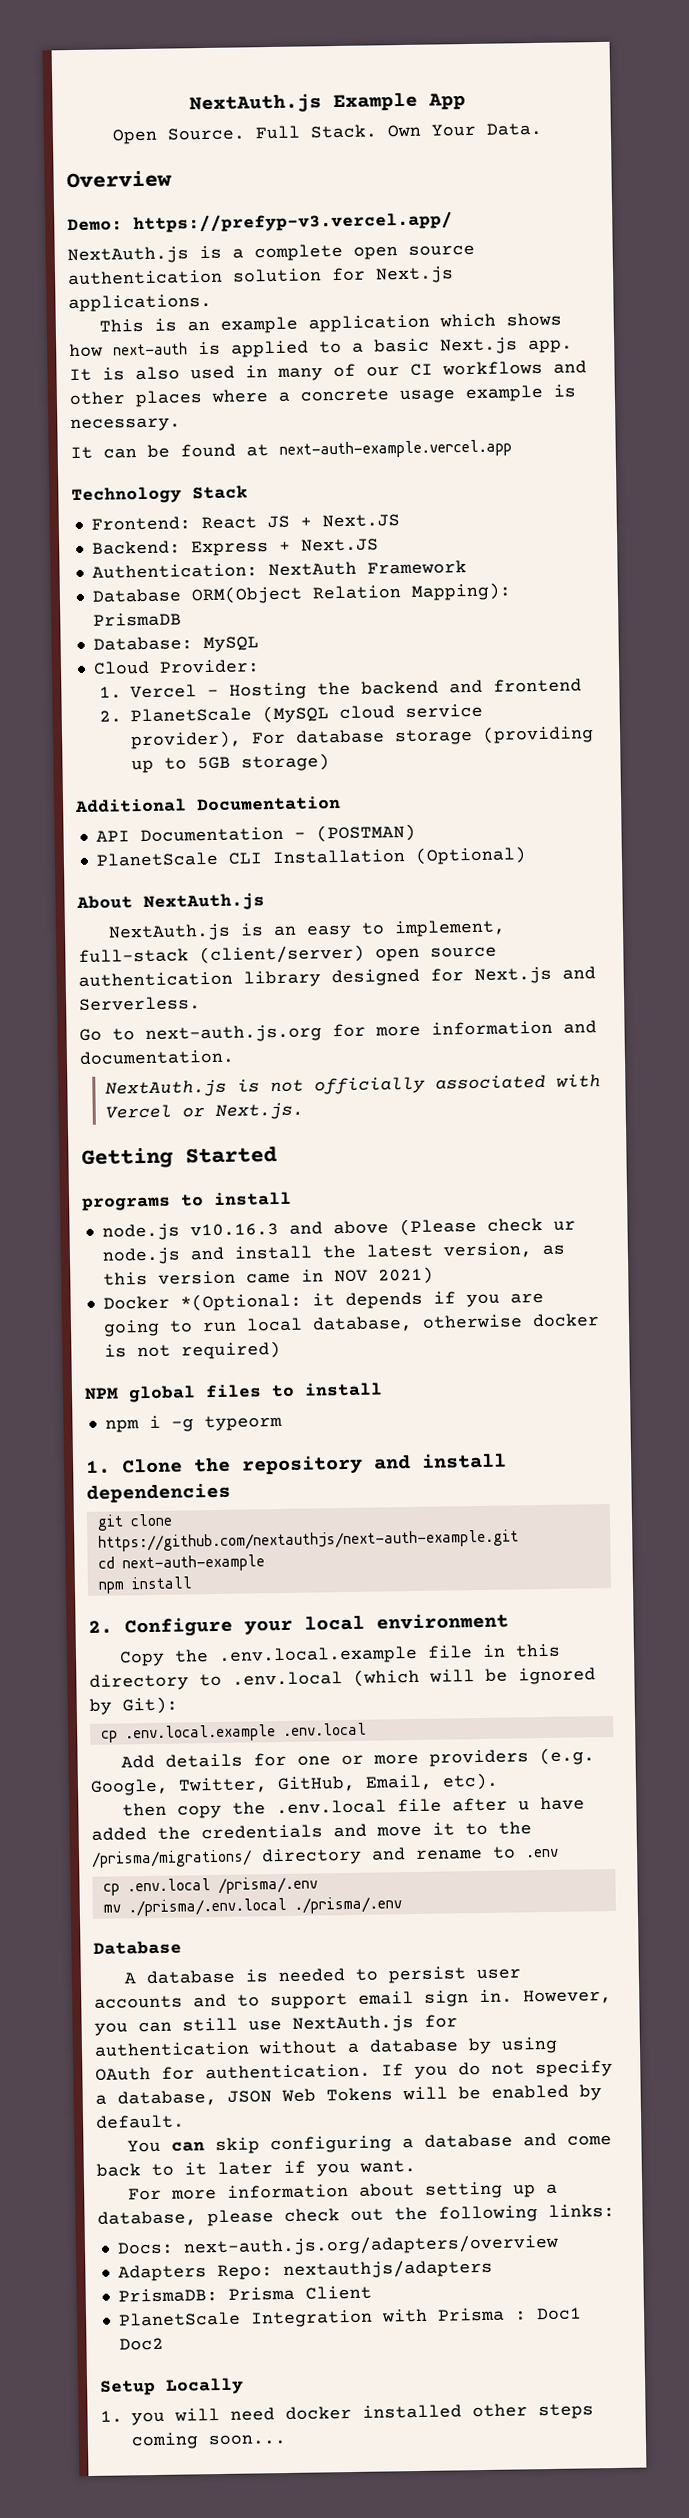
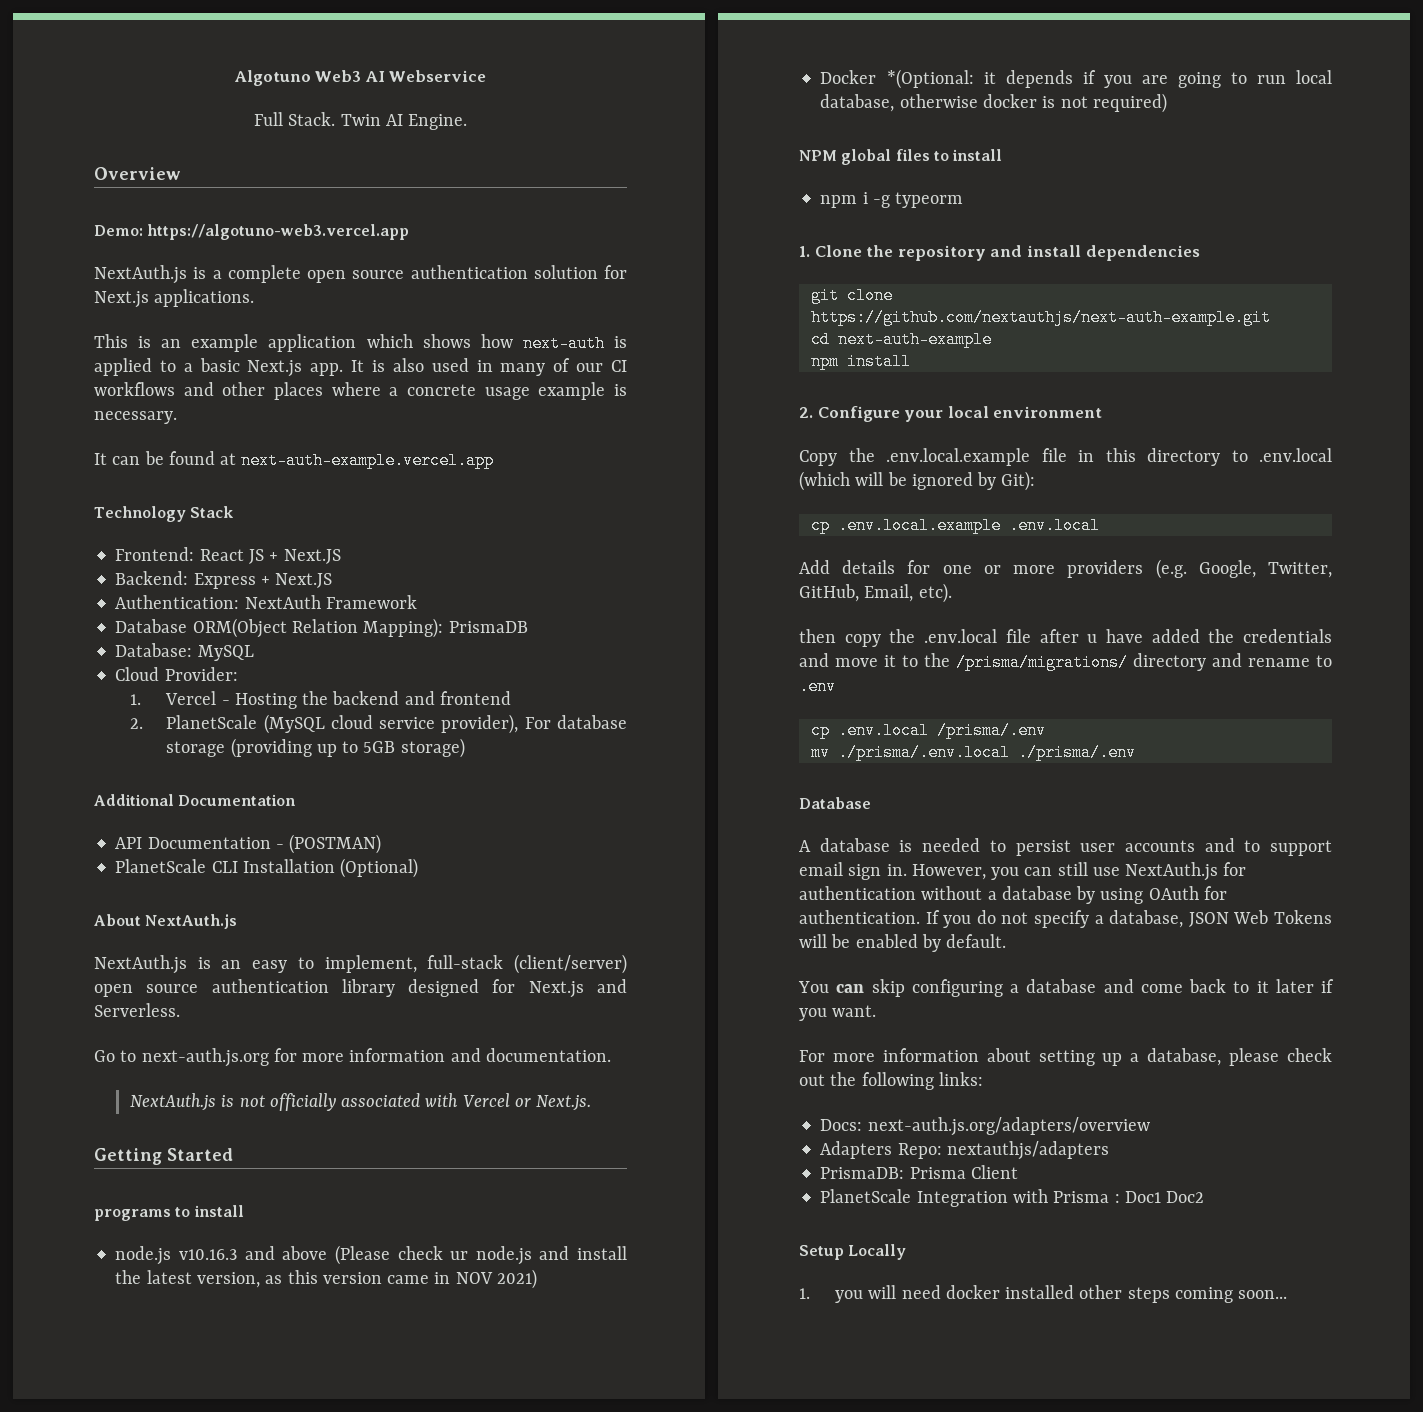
- NextAuth.js Example App
- Open Source. Full Stack. Own Your Data.
+ Algotuno Web3 AI Webservice
+ Full Stack. Twin AI Engine.
- Demo: https://prefyp-v3.vercel.app/
+ Demo: https://algotuno-web3.vercel.app

